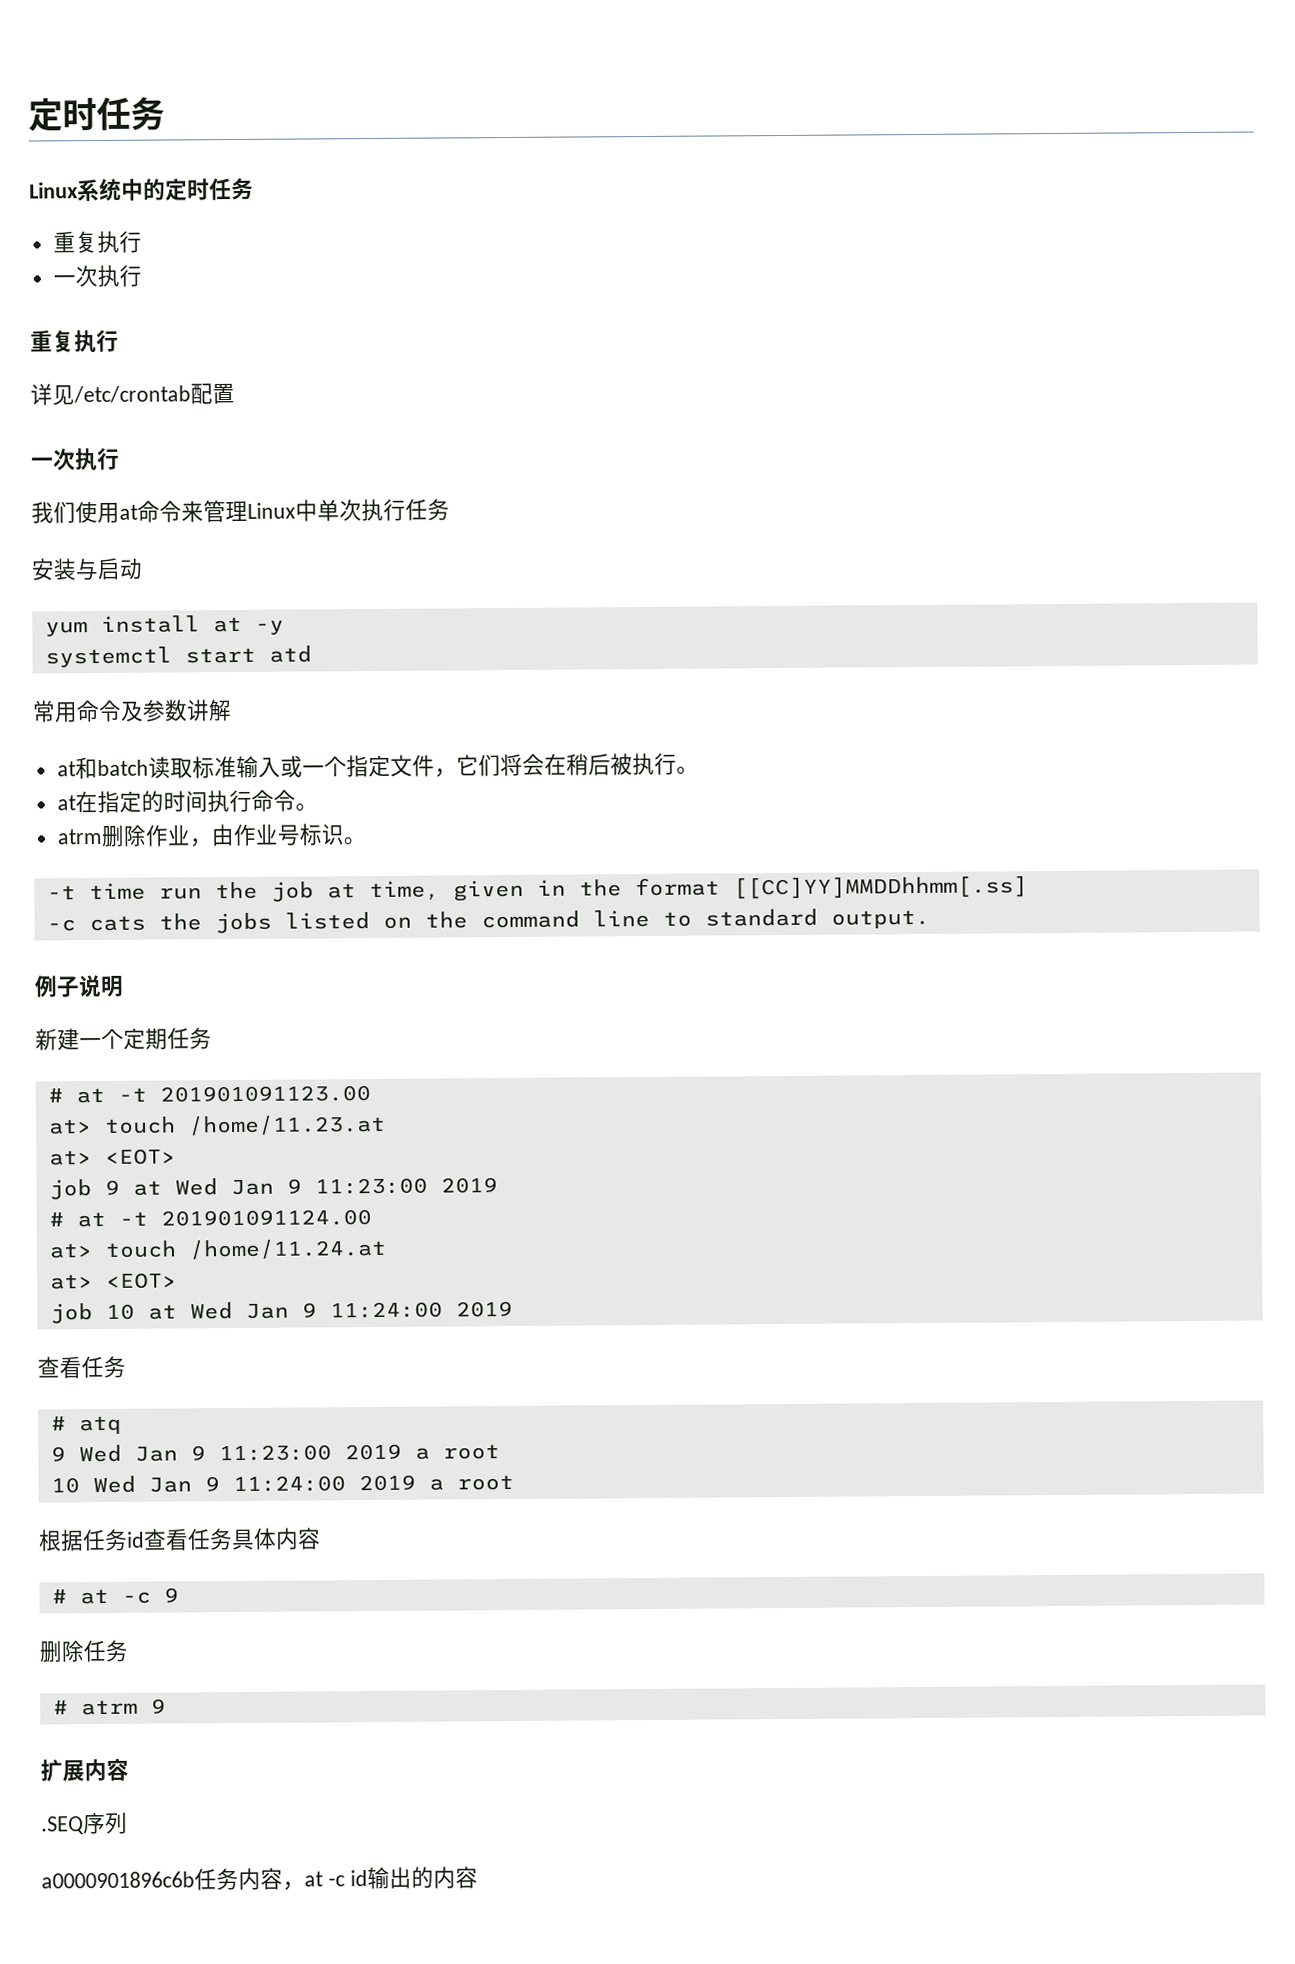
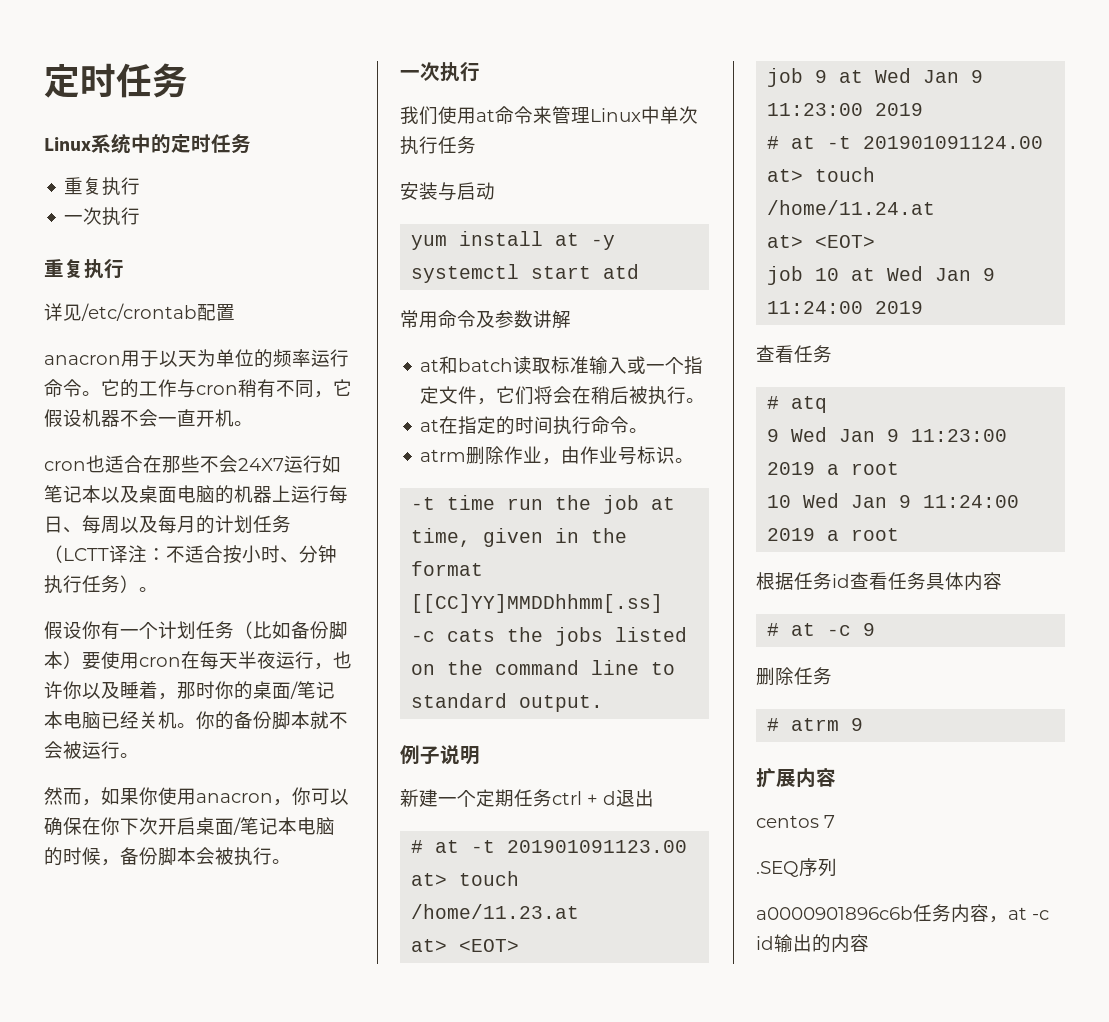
+ anacron用于以天为单位的频率运行命令。它的工作与cron稍有不同，它假设机器不会一直开机。
+ cron也适合在那些不会24X7运行如笔记本以及桌面电脑的机器上运行每日、每周以及每月的计划任务（LCTT译注：不适合按小时、分钟执行任务）。
+ 假设你有一个计划任务（比如备份脚本）要使用cron在每天半夜运行，也许你以及睡着，那时你的桌面/笔记本电脑已经关机。你的备份脚本就不会被运行。
+ 然而，如果你使用anacron，你可以确保在你下次开启桌面/笔记本电脑的时候，备份脚本会被执行。
- 新建一个定期任务
+ 新建一个定期任务ctrl + d退出
+ centos 7

